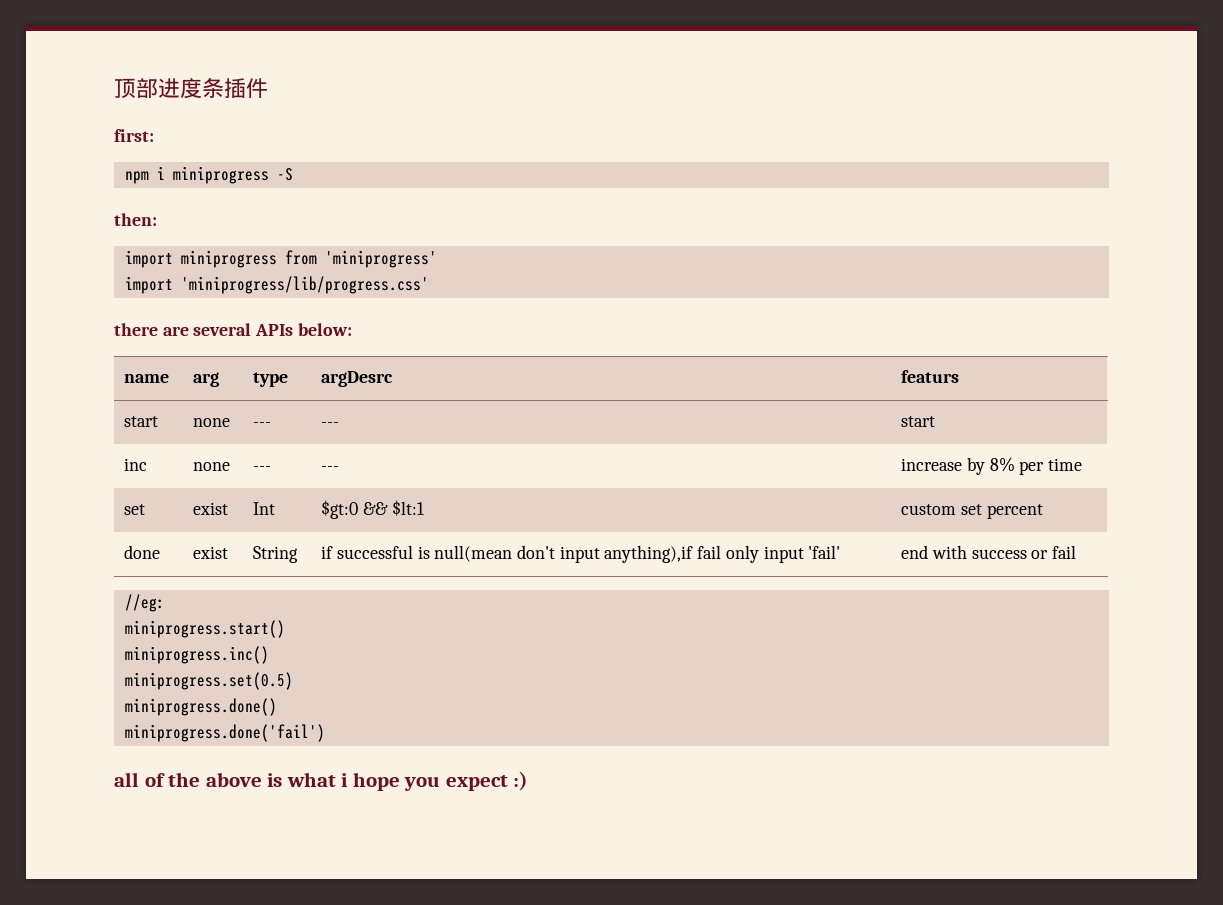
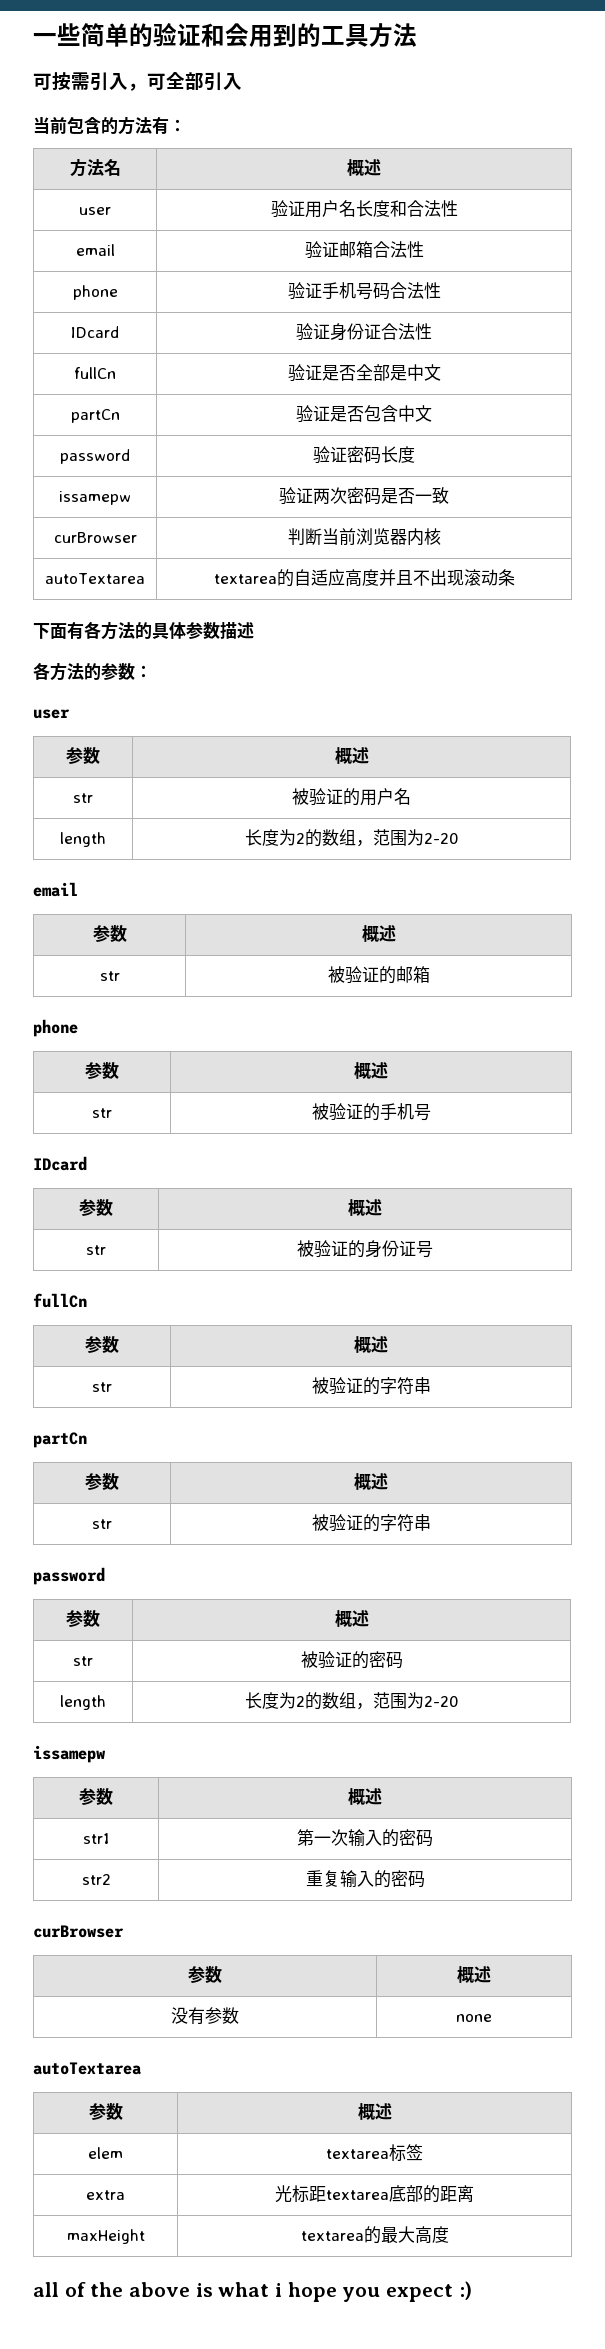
- 顶部进度条插件
- first:
- npm i miniprogress -S
- then:
- import miniprogress from 'miniprogress'
- import 'miniprogress/lib/progress.css'
- there are several APIs below:
- name | arg | type | argDesrc | featurs
- start | none | --- | --- | start
- inc | none | --- | --- | increase by 8% per time
- set | exist | Int | $gt:0 && $lt:1 | custom set percent
- done | exist | String | if successful is null(mean don't input anything),if fail only input 'fail' | end with success or fail
- //eg:
- miniprogress.start()
- miniprogress.inc()
- miniprogress.set(0.5)
- miniprogress.done()
- miniprogress.done('fail')
+ 一些简单的验证和会用到的工具方法
+ 可按需引入，可全部引入
+ 当前包含的方法有：
+ 方法名 | 概述
+ user | 验证用户名长度和合法性
+ email | 验证邮箱合法性
+ phone | 验证手机号码合法性
+ IDcard | 验证身份证合法性
+ fullCn | 验证是否全部是中文
+ partCn | 验证是否包含中文
+ password | 验证密码长度
+ issamepw | 验证两次密码是否一致
+ curBrowser | 判断当前浏览器内核
+ autoTextarea | textarea的自适应高度并且不出现滚动条
+ 下面有各方法的具体参数描述
+ 各方法的参数：
+ user
+ 参数 | 概述
+ str | 被验证的用户名
+ length | 长度为2的数组，范围为2-20
+ email
+ 参数 | 概述
+ str | 被验证的邮箱
+ phone
+ 参数 | 概述
+ str | 被验证的手机号
+ IDcard
+ 参数 | 概述
+ str | 被验证的身份证号
+ fullCn
+ 参数 | 概述
+ str | 被验证的字符串
+ partCn
+ 参数 | 概述
+ str | 被验证的字符串
+ password
+ 参数 | 概述
+ str | 被验证的密码
+ length | 长度为2的数组，范围为2-20
+ issamepw
+ 参数 | 概述
+ str1 | 第一次输入的密码
+ str2 | 重复输入的密码
+ curBrowser
+ 参数 | 概述
+ 没有参数 | none
+ autoTextarea
+ 参数 | 概述
+ elem | textarea标签
+ extra | 光标距textarea底部的距离
+ maxHeight | textarea的最大高度

